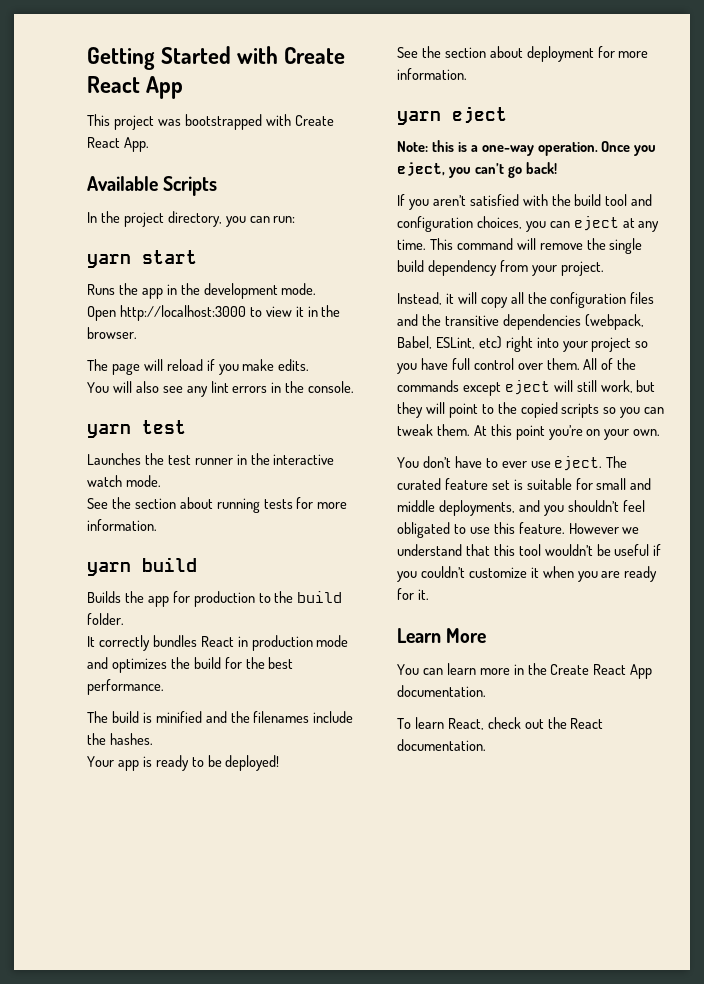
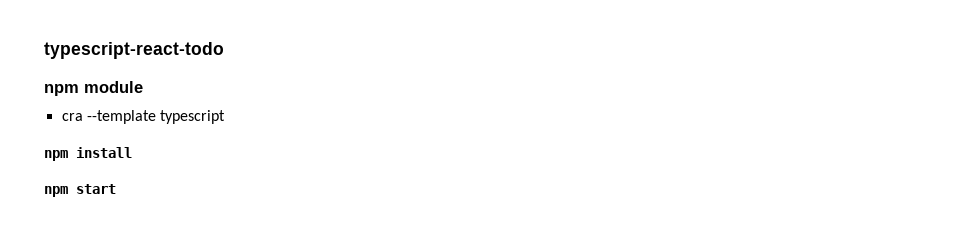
- Getting Started with Create React App
- This project was bootstrapped with Create React App.
- Available Scripts
- In the project directory, you can run:
- yarn start
- Runs the app in the development mode.
- Open http://localhost:3000 to view it in the browser.
- The page will reload if you make edits.
- You will also see any lint errors in the console.
- yarn test
- Launches the test runner in the interactive watch mode.
- See the section about running tests for more information.
- yarn build
- Builds the app for production to the build folder.
- It correctly bundles React in production mode and optimizes the build for the best performance.
- The build is minified and the filenames include the hashes.
- Your app is ready to be deployed!
- See the section about deployment for more information.
- yarn eject
- Note: this is a one-way operation. Once you eject, you can’t go back!
- If you aren’t satisfied with the build tool and configuration choices, you can eject at any time. This command will remove the single build dependency from your project.
- Instead, it will copy all the configuration files and the transitive dependencies (webpack, Babel, ESLint, etc) right into your project so you have full control over them. All of the commands except eject will still work, but they will point to the copied scripts so you can tweak them. At this point you’re on your own.
- You don’t have to ever use eject. The curated feature set is suitable for small and middle deployments, and you shouldn’t feel obligated to use this feature. However we understand that this tool wouldn’t be useful if you couldn’t customize it when you are ready for it.
- Learn More
- You can learn more in the Create React App documentation.
- To learn React, check out the React documentation.
+ typescript-react-todo
+ npm module
+ cra --template typescript
+ npm install
+ npm start

